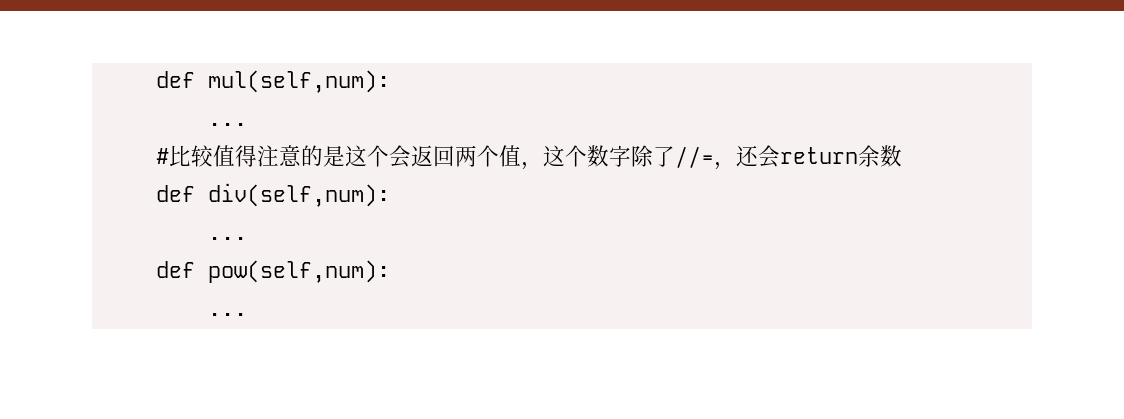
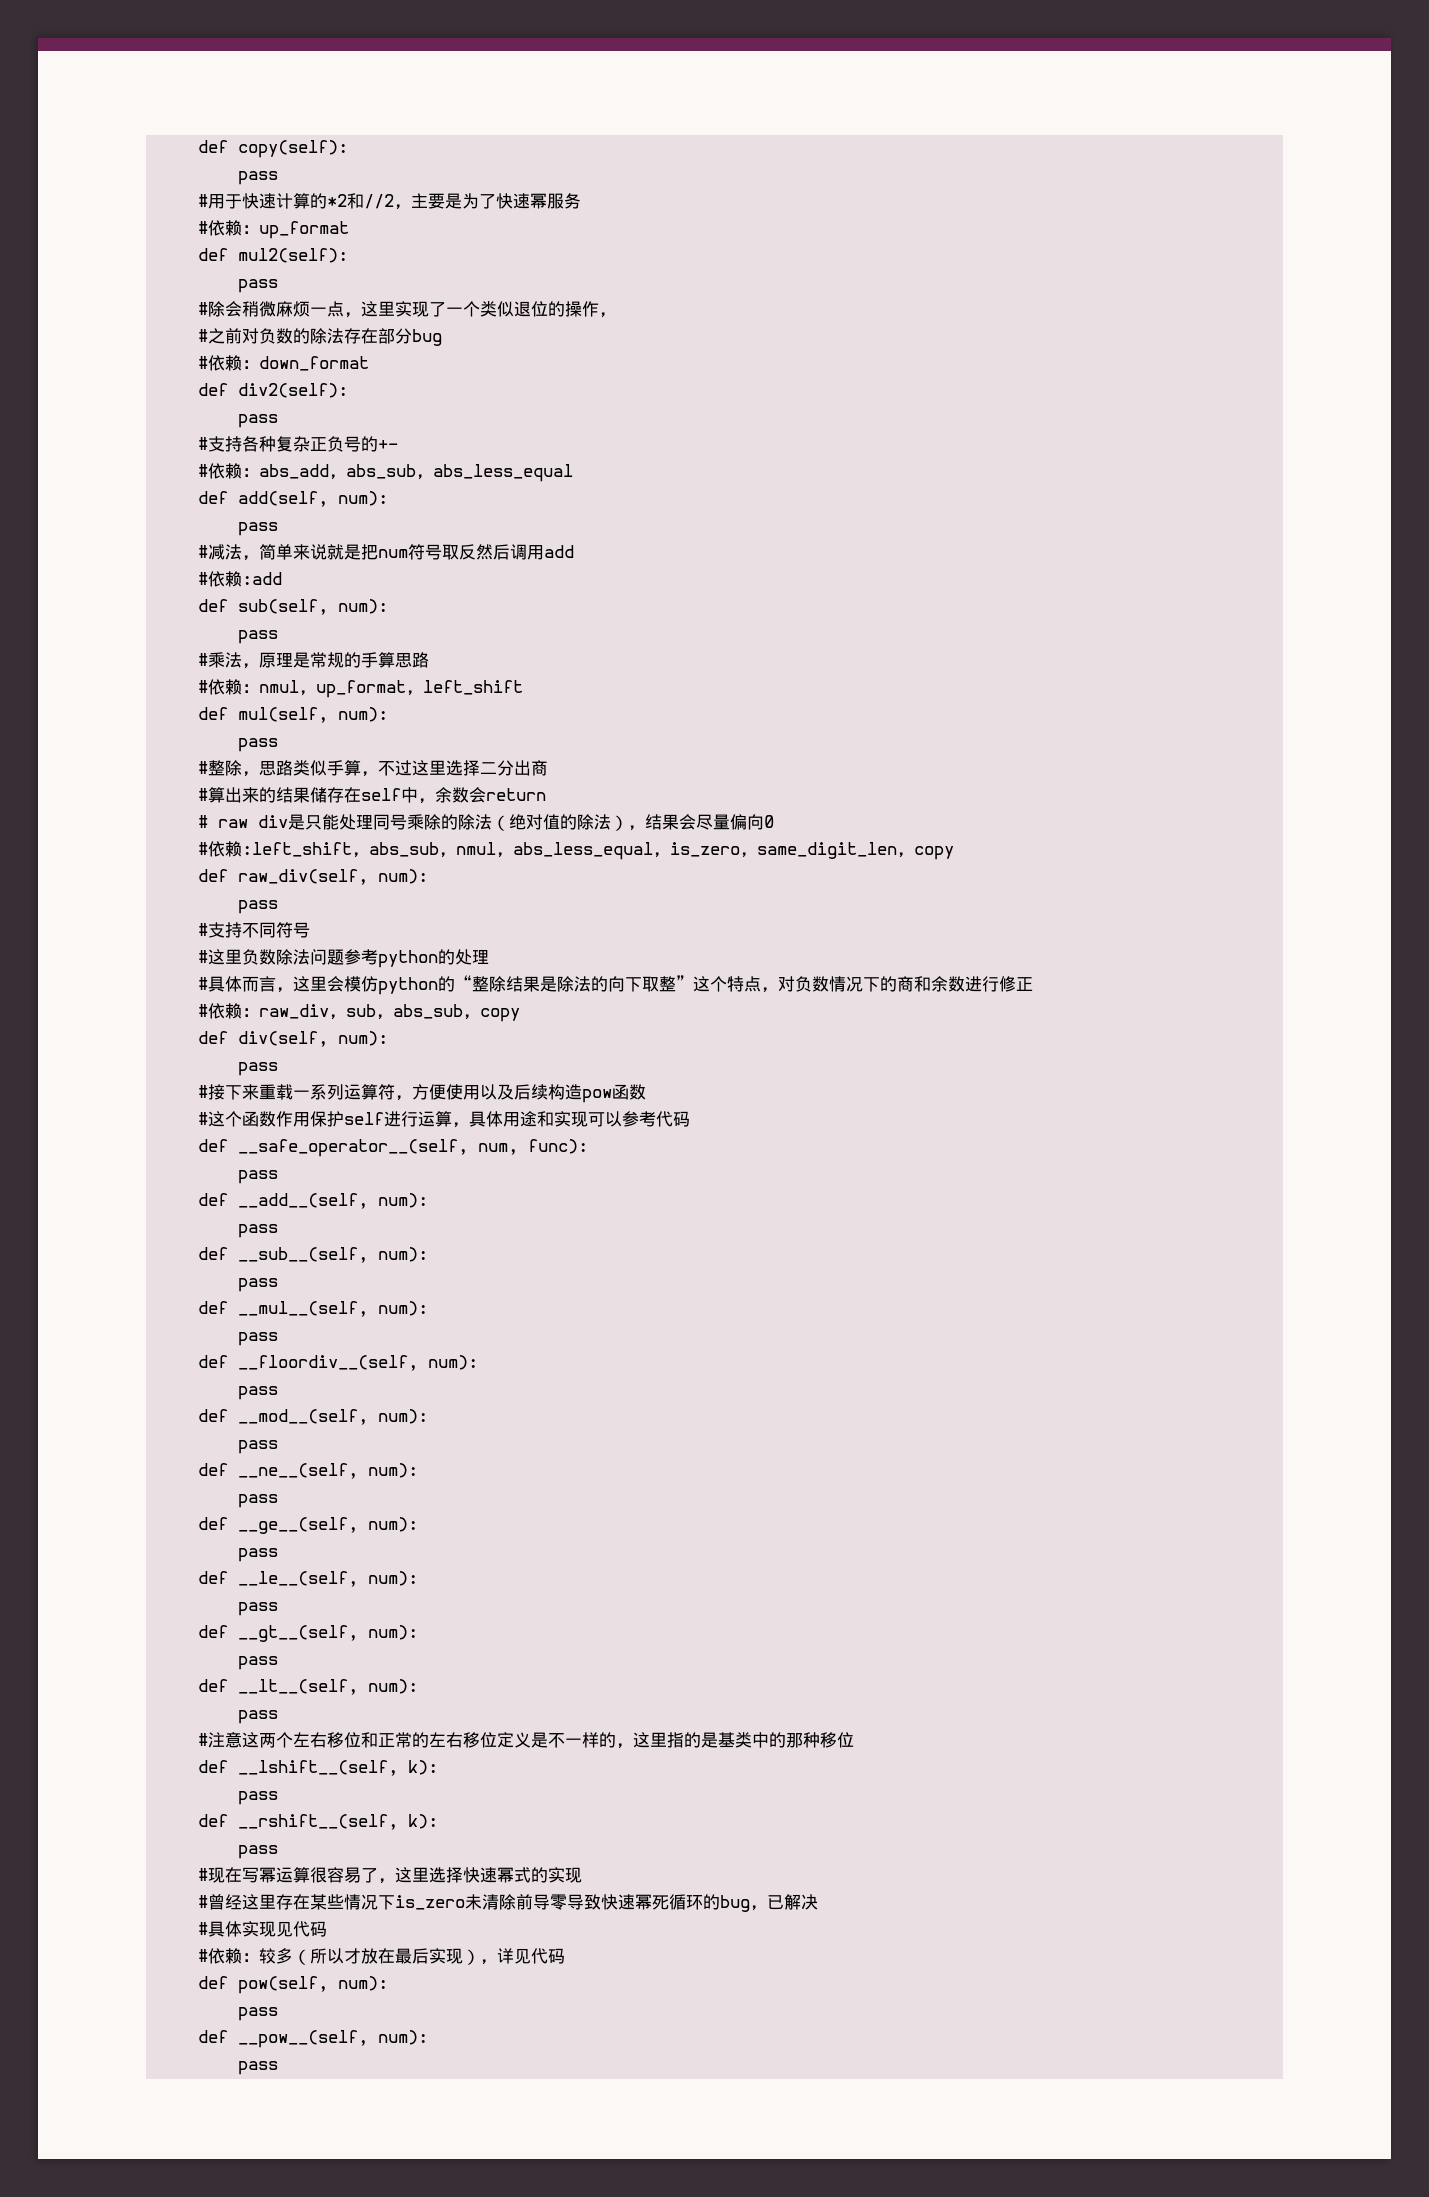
- def mul(self,num):
- ...
- #比较值得注意的是这个会返回两个值，这个数字除了//=，还会return余数
- def div(self,num):
- ...
- def pow(self,num):
- ...
+ def copy(self):
+ pass
+ #用于快速计算的*2和//2，主要是为了快速幂服务
+ #依赖：up_format
+ def mul2(self):
+ pass
+ #除会稍微麻烦一点，这里实现了一个类似退位的操作，
+ #之前对负数的除法存在部分bug
+ #依赖：down_format
+ def div2(self):
+ pass
+ #支持各种复杂正负号的+-
+ #依赖：abs_add，abs_sub，abs_less_equal
+ def add(self, num):
+ pass
+ #减法，简单来说就是把num符号取反然后调用add
+ #依赖:add
+ def sub(self, num):
+ pass
+ #乘法，原理是常规的手算思路
+ #依赖：nmul，up_format，left_shift
+ def mul(self, num):
+ pass
+ #整除，思路类似手算，不过这里选择二分出商
+ #算出来的结果储存在self中，余数会return
+ # raw div是只能处理同号乘除的除法（绝对值的除法），结果会尽量偏向0
+ #依赖:left_shift，abs_sub，nmul，abs_less_equal，is_zero，same_digit_len，copy
+ def raw_div(self, num):
+ pass
+ #支持不同符号
+ #这里负数除法问题参考python的处理
+ #具体而言，这里会模仿python的“整除结果是除法的向下取整”这个特点，对负数情况下的商和余数进行修正
+ #依赖：raw_div，sub，abs_sub，copy
+ def div(self, num):
+ pass
+ #接下来重载一系列运算符，方便使用以及后续构造pow函数
+ #这个函数作用保护self进行运算，具体用途和实现可以参考代码
+ def __safe_operator__(self, num, func):
+ pass
+ def __add__(self, num):
+ pass
+ def __sub__(self, num):
+ pass
+ def __mul__(self, num):
+ pass
+ def __floordiv__(self, num):
+ pass
+ def __mod__(self, num):
+ pass
+ def __ne__(self, num):
+ pass
+ def __ge__(self, num):
+ pass
+ def __le__(self, num):
+ pass
+ def __gt__(self, num):
+ pass
+ def __lt__(self, num):
+ pass
+ #注意这两个左右移位和正常的左右移位定义是不一样的，这里指的是基类中的那种移位
+ def __lshift__(self, k):
+ pass
+ def __rshift__(self, k):
+ pass
+ #现在写幂运算很容易了，这里选择快速幂式的实现
+ #曾经这里存在某些情况下is_zero未清除前导零导致快速幂死循环的bug，已解决
+ #具体实现见代码
+ #依赖：较多（所以才放在最后实现），详见代码
+ def pow(self, num):
+ pass
+ def __pow__(self, num):
+ pass

